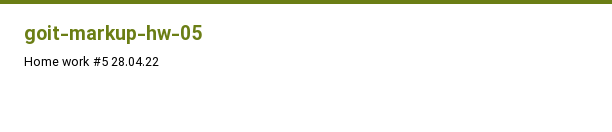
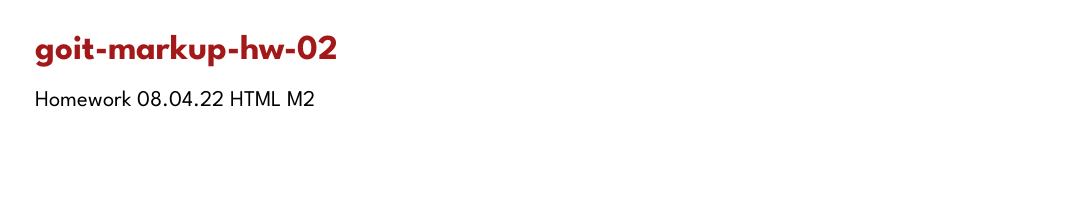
- goit-markup-hw-05
- Home work #5 28.04.22
+ goit-markup-hw-02
+ Homework 08.04.22 HTML M2

